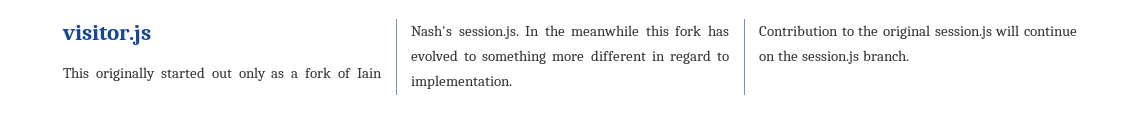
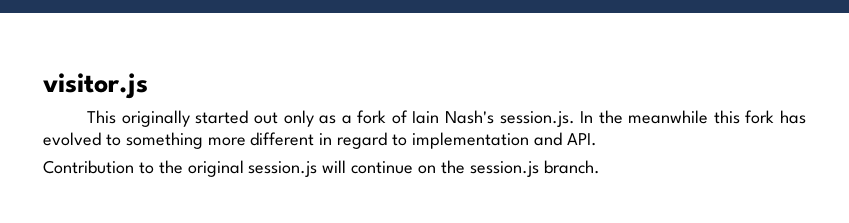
- This originally started out only as a fork of Iain Nash's session.js. In the meanwhile this fork has evolved to something more different in regard to implementation.
+ This originally started out only as a fork of Iain Nash's session.js. In the meanwhile this fork has evolved to something more different in regard to implementation and API.

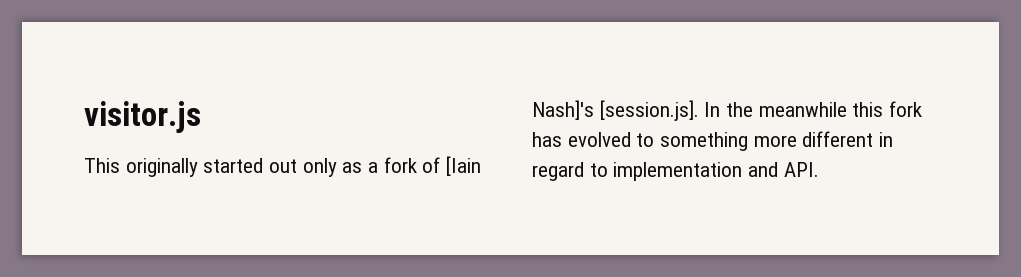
- This originally started out only as a fork of Iain Nash's session.js. In the meanwhile this fork has evolved to something more different in regard to implementation and API.
+ This originally started out only as a fork of [Iain Nash]'s [session.js]. In the meanwhile this fork has evolved to something more different in regard to implementation and API.
- Contribution to the original session.js will continue on the session.js branch.

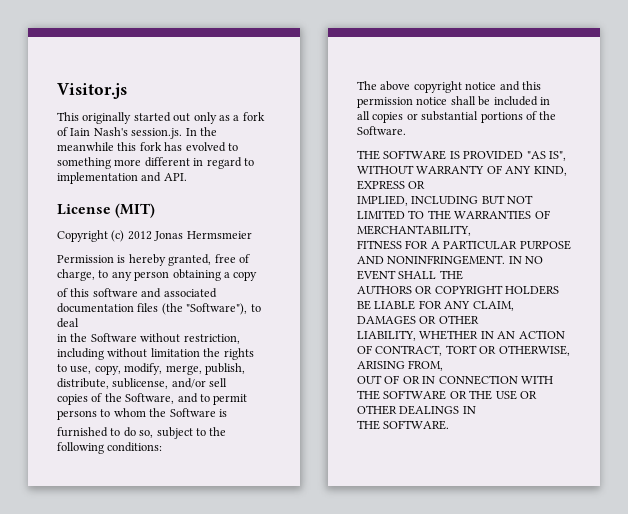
- visitor.js
+ Visitor.js
- This originally started out only as a fork of [Iain Nash]'s [session.js]. In the meanwhile this fork has evolved to something more different in regard to implementation and API.
+ This originally started out only as a fork of Iain Nash's session.js. In the meanwhile this fork has evolved to something more different in regard to implementation and API.
+ License (MIT)
+ Copyright (c) 2012 Jonas Hermsmeier
+ Permission is hereby granted, free of charge, to any person obtaining a copy
+ of this software and associated documentation files (the "Software"), to deal
+ in the Software without restriction, including without limitation the rights
+ to use, copy, modify, merge, publish, distribute, sublicense, and/or sell
+ copies of the Software, and to permit persons to whom the Software is
+ furnished to do so, subject to the following conditions:
+ The above copyright notice and this permission notice shall be included in
+ all copies or substantial portions of the Software.
+ THE SOFTWARE IS PROVIDED "AS IS", WITHOUT WARRANTY OF ANY KIND, EXPRESS OR
+ IMPLIED, INCLUDING BUT NOT LIMITED TO THE WARRANTIES OF MERCHANTABILITY,
+ FITNESS FOR A PARTICULAR PURPOSE AND NONINFRINGEMENT. IN NO EVENT SHALL THE
+ AUTHORS OR COPYRIGHT HOLDERS BE LIABLE FOR ANY CLAIM, DAMAGES OR OTHER
+ LIABILITY, WHETHER IN AN ACTION OF CONTRACT, TORT OR OTHERWISE, ARISING FROM,
+ OUT OF OR IN CONNECTION WITH THE SOFTWARE OR THE USE OR OTHER DEALINGS IN
+ THE SOFTWARE.

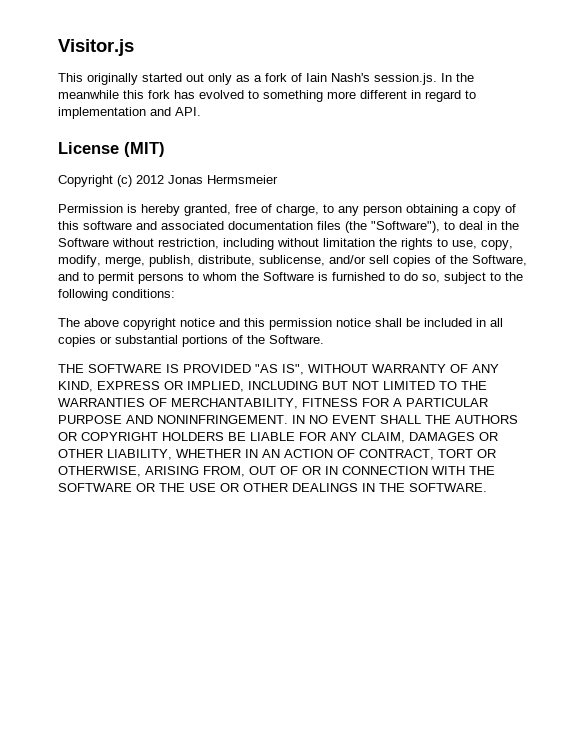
- Permission is hereby granted, free of charge, to any person obtaining a copy
- of this software and associated documentation files (the "Software"), to deal
- in the Software without restriction, including without limitation the rights
- to use, copy, modify, merge, publish, distribute, sublicense, and/or sell
- copies of the Software, and to permit persons to whom the Software is
- furnished to do so, subject to the following conditions:
+ Permission is hereby granted, free of charge, to any person obtaining a copy of this software and associated documentation files (the "Software"), to deal in the Software without restriction, including without limitation the rights to use, copy, modify, merge, publish, distribute, sublicense, and/or sell copies of the Software, and to permit persons to whom the Software is furnished to do so, subject to the following conditions:
- The above copyright notice and this permission notice shall be included in
- all copies or substantial portions of the Software.
+ The above copyright notice and this permission notice shall be included in all copies or substantial portions of the Software.
- THE SOFTWARE IS PROVIDED "AS IS", WITHOUT WARRANTY OF ANY KIND, EXPRESS OR
- IMPLIED, INCLUDING BUT NOT LIMITED TO THE WARRANTIES OF MERCHANTABILITY,
- FITNESS FOR A PARTICULAR PURPOSE AND NONINFRINGEMENT.
+ THE SOFTWARE IS PROVIDED "AS IS", WITHOUT WARRANTY OF ANY KIND, EXPRESS OR IMPLIED, INCLUDING BUT NOT LIMITED TO THE WARRANTIES OF MERCHANTABILITY, FITNESS FOR A PARTICULAR PURPOSE AND NONINFRINGEMENT.
- IN NO EVENT SHALL THE
- AUTHORS OR COPYRIGHT HOLDERS BE LIABLE FOR ANY CLAIM, DAMAGES OR OTHER
- LIABILITY, WHETHER IN AN ACTION OF CONTRACT, TORT OR OTHERWISE, ARISING FROM,
- OUT OF OR IN CONNECTION WITH THE SOFTWARE OR THE USE OR OTHER DEALINGS IN
- THE SOFTWARE.
+ IN NO EVENT SHALL THE AUTHORS OR COPYRIGHT HOLDERS BE LIABLE FOR ANY CLAIM, DAMAGES OR OTHER LIABILITY, WHETHER IN AN ACTION OF CONTRACT, TORT OR OTHERWISE, ARISING FROM, OUT OF OR IN CONNECTION WITH THE SOFTWARE OR THE USE OR OTHER DEALINGS IN THE SOFTWARE.

